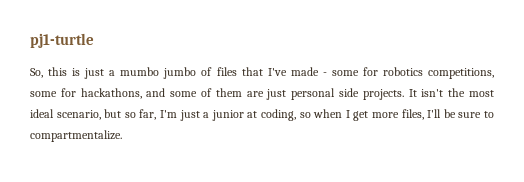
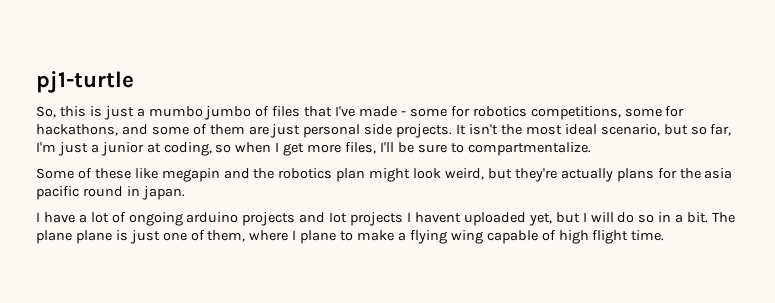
+ Some of these like megapin and the robotics plan might look weird, but they're actually plans for the asia pacific round in japan.
+ I have a lot of ongoing arduino projects and Iot projects I havent uploaded yet, but I will do so in a bit. The plane plane is just one of them, where I plane to make a flying wing capable of high flight time.

